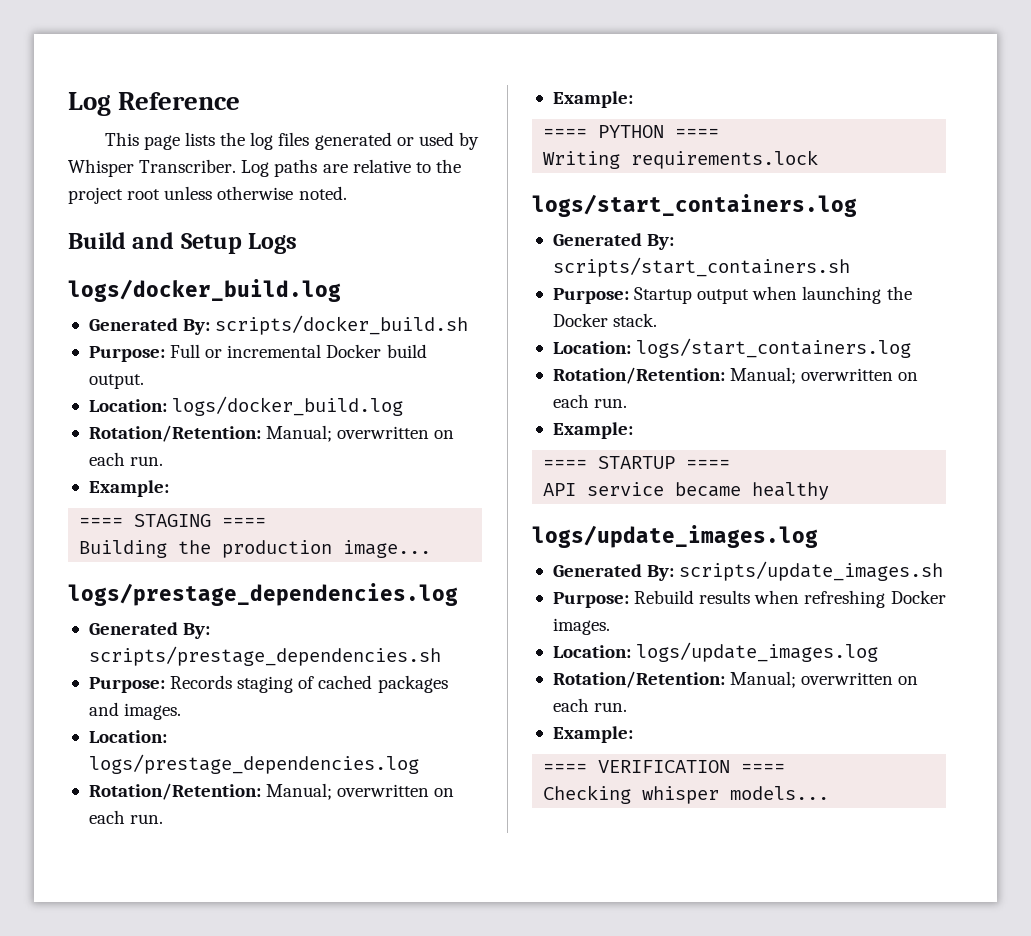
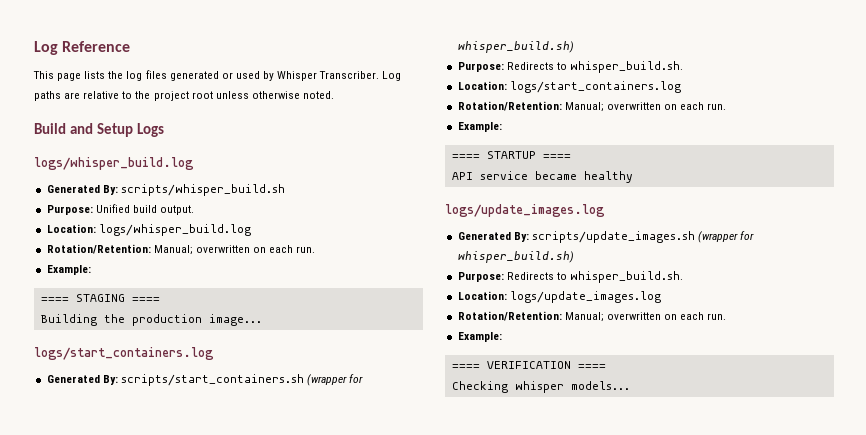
  Build and Setup Logs
- logs/docker_build.log
- Generated By: scripts/docker_build.sh
- Purpose: Full or incremental Docker build output.
+ logs/whisper_build.log
+ Generated By: scripts/whisper_build.sh
+ Purpose: Unified build output.
- Location: logs/docker_build.log
+ Location: logs/whisper_build.log
  Building the production image...
- logs/prestage_dependencies.log
- Generated By: scripts/prestage_dependencies.sh
- Purpose: Records staging of cached packages and images.
- Location: logs/prestage_dependencies.log
- Rotation/Retention: Manual; overwritten on each run.
- Example:
- ==== PYTHON ====
- Writing requirements.lock
  logs/start_containers.log
- Generated By: scripts/start_containers.sh
- Purpose: Startup output when launching the Docker stack.
+ Generated By: scripts/start_containers.sh (wrapper for whisper_build.sh)
+ Purpose: Redirects to whisper_build.sh.
- Generated By: scripts/update_images.sh
- Purpose: Rebuild results when refreshing Docker images.
+ Generated By: scripts/update_images.sh (wrapper for whisper_build.sh)
+ Purpose: Redirects to whisper_build.sh.

